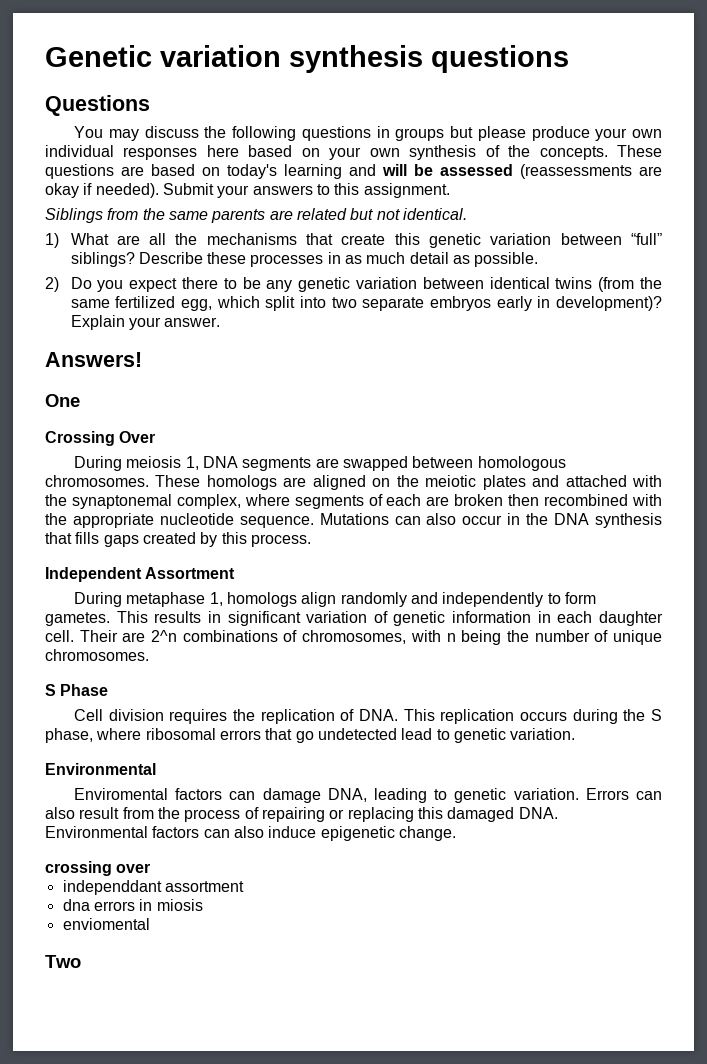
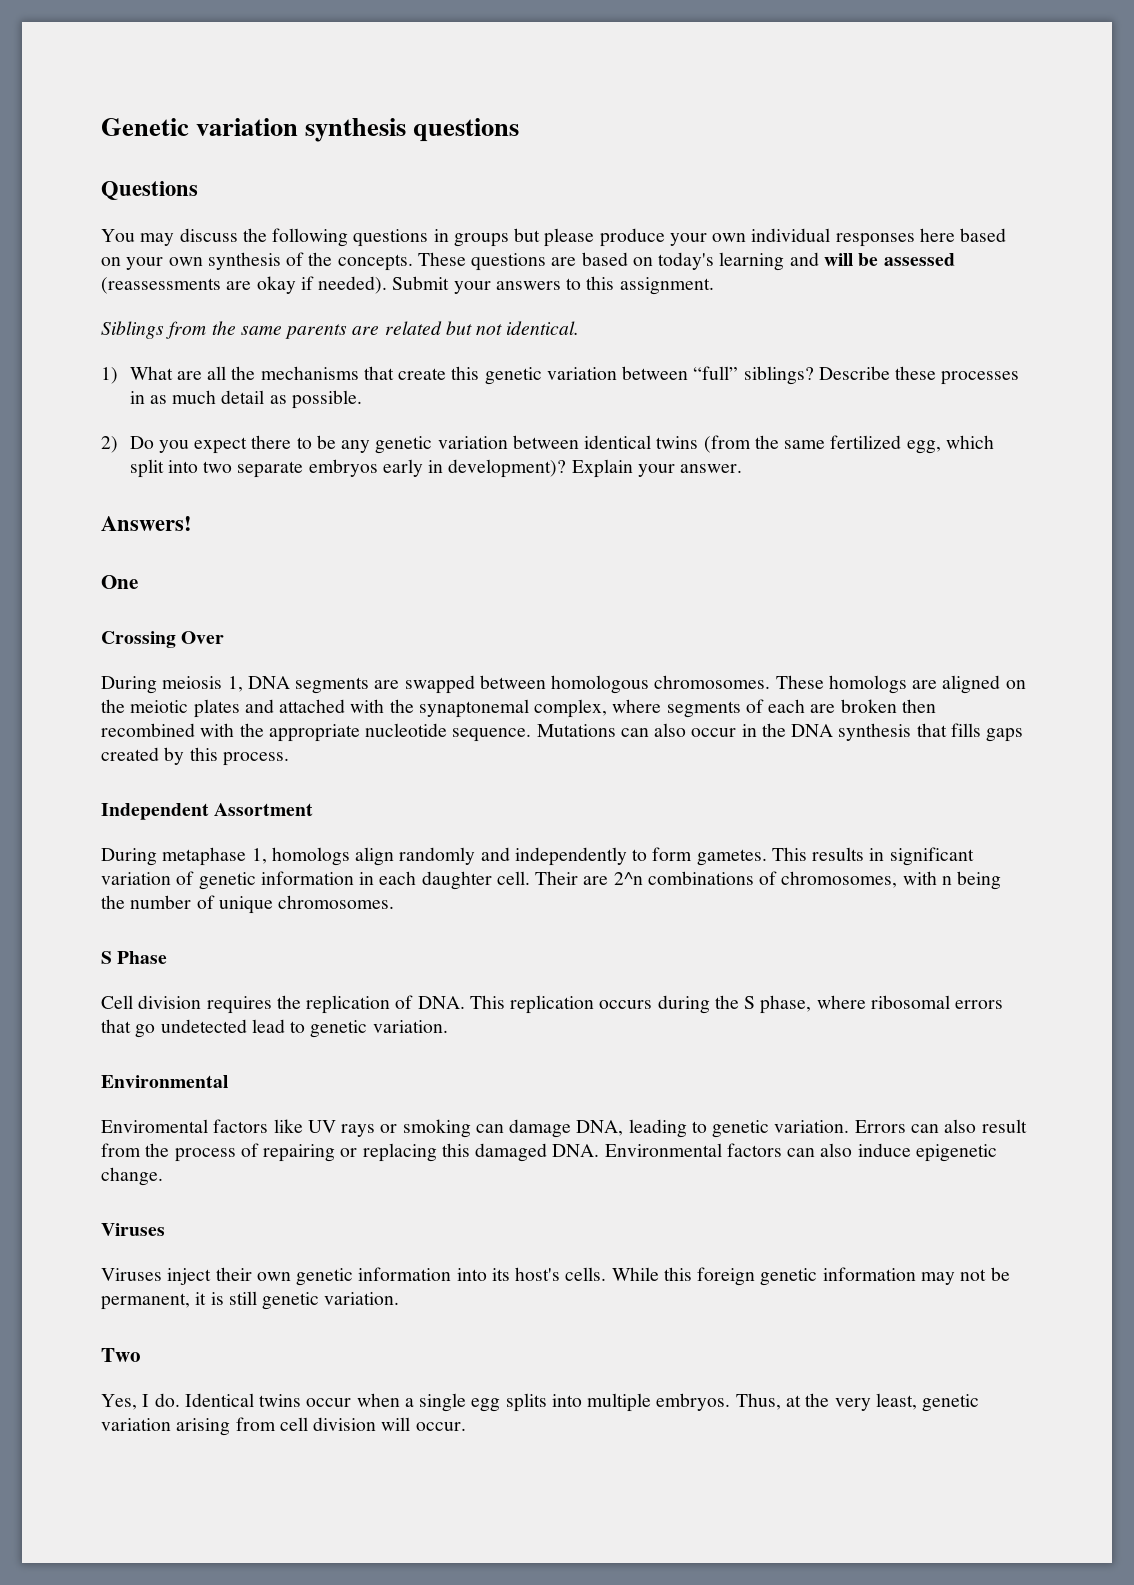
- Enviromental factors can damage DNA, leading to genetic variation.
+ Enviromental factors like UV rays or smoking can damage DNA, leading to genetic variation.
  Errors can also result from the process of repairing or replacing this damaged DNA. Environmental factors can also induce epigenetic change.
- crossing over
- independdant assortment
- dna errors in miosis
- enviomental
+ Viruses
+ Viruses inject their own genetic information into its host's cells. While this foreign genetic information may not be permanent, it is still genetic variation.
  Two
+ Yes, I do. Identical twins occur when a single egg splits into multiple embryos. Thus, at the very least, genetic variation arising from cell division will occur.

